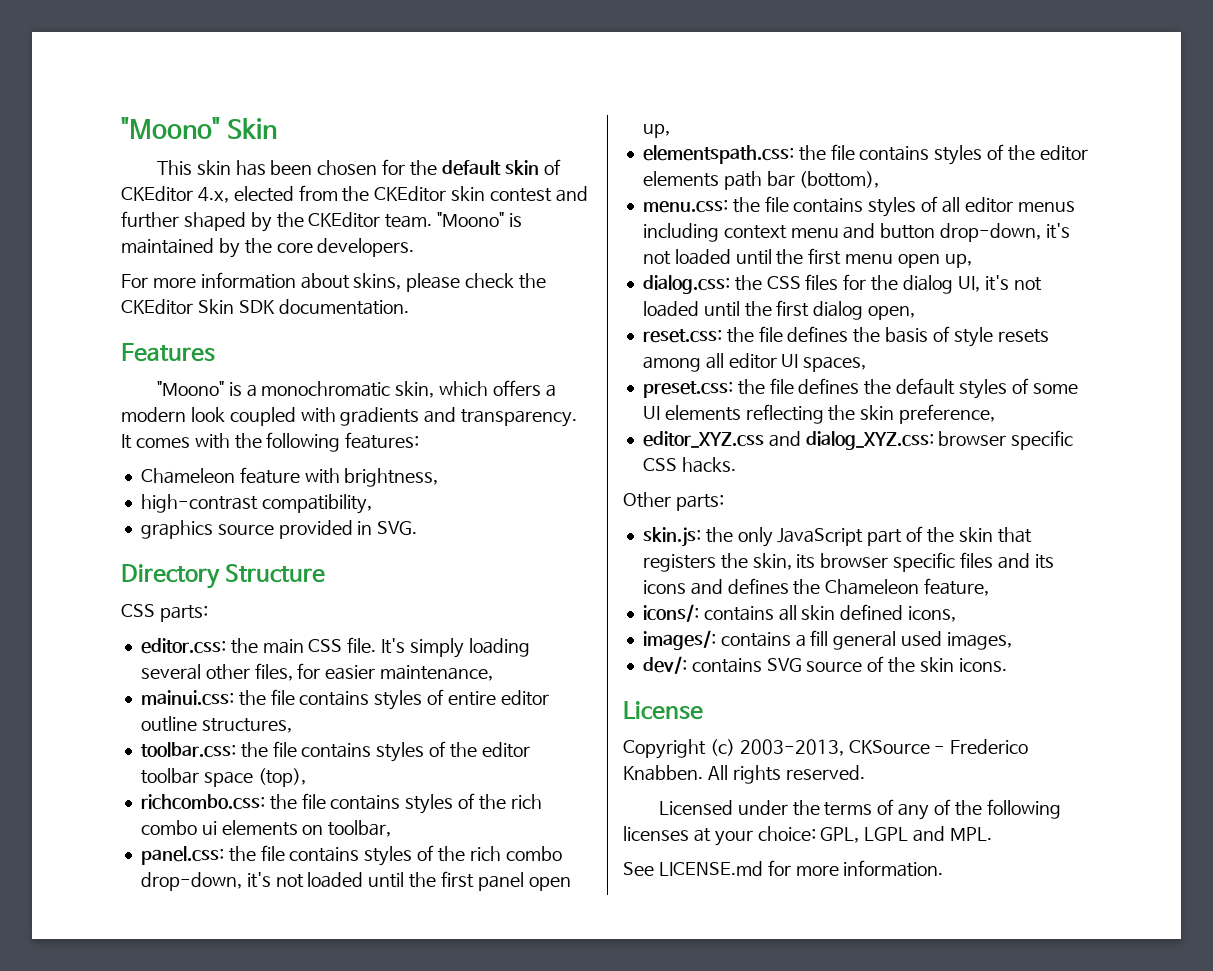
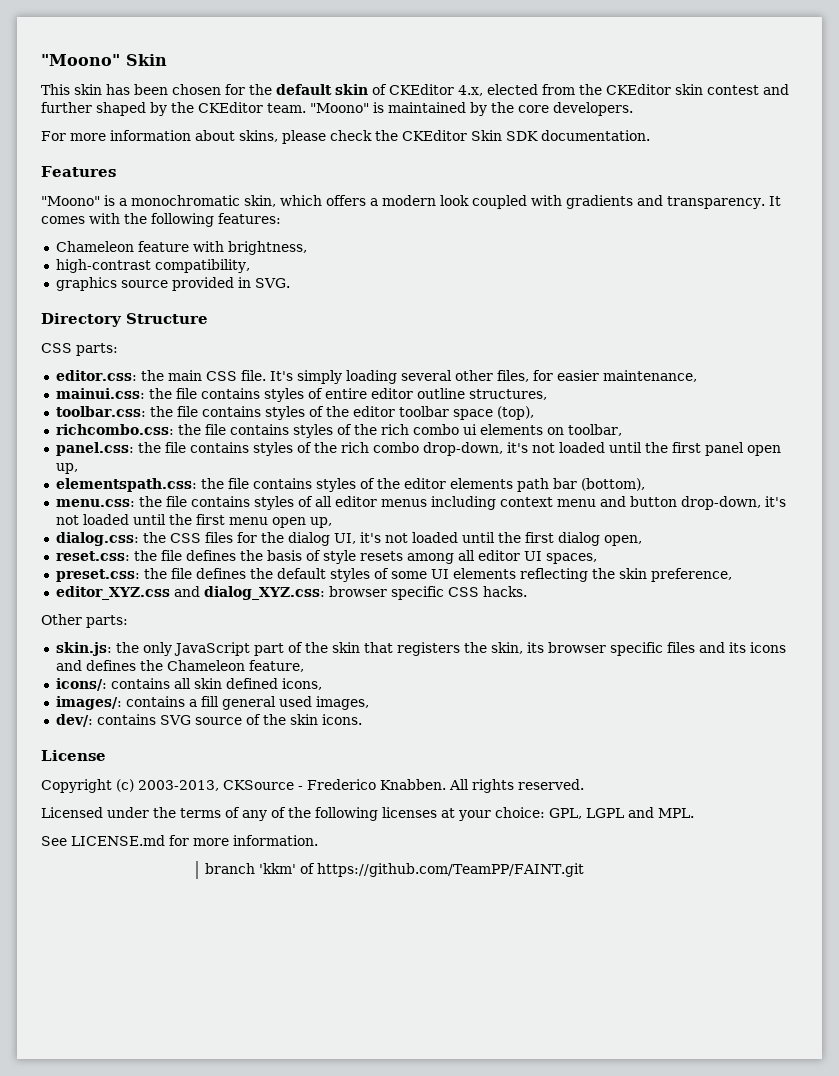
+ branch 'kkm' of https://github.com/TeamPP/FAINT.git

